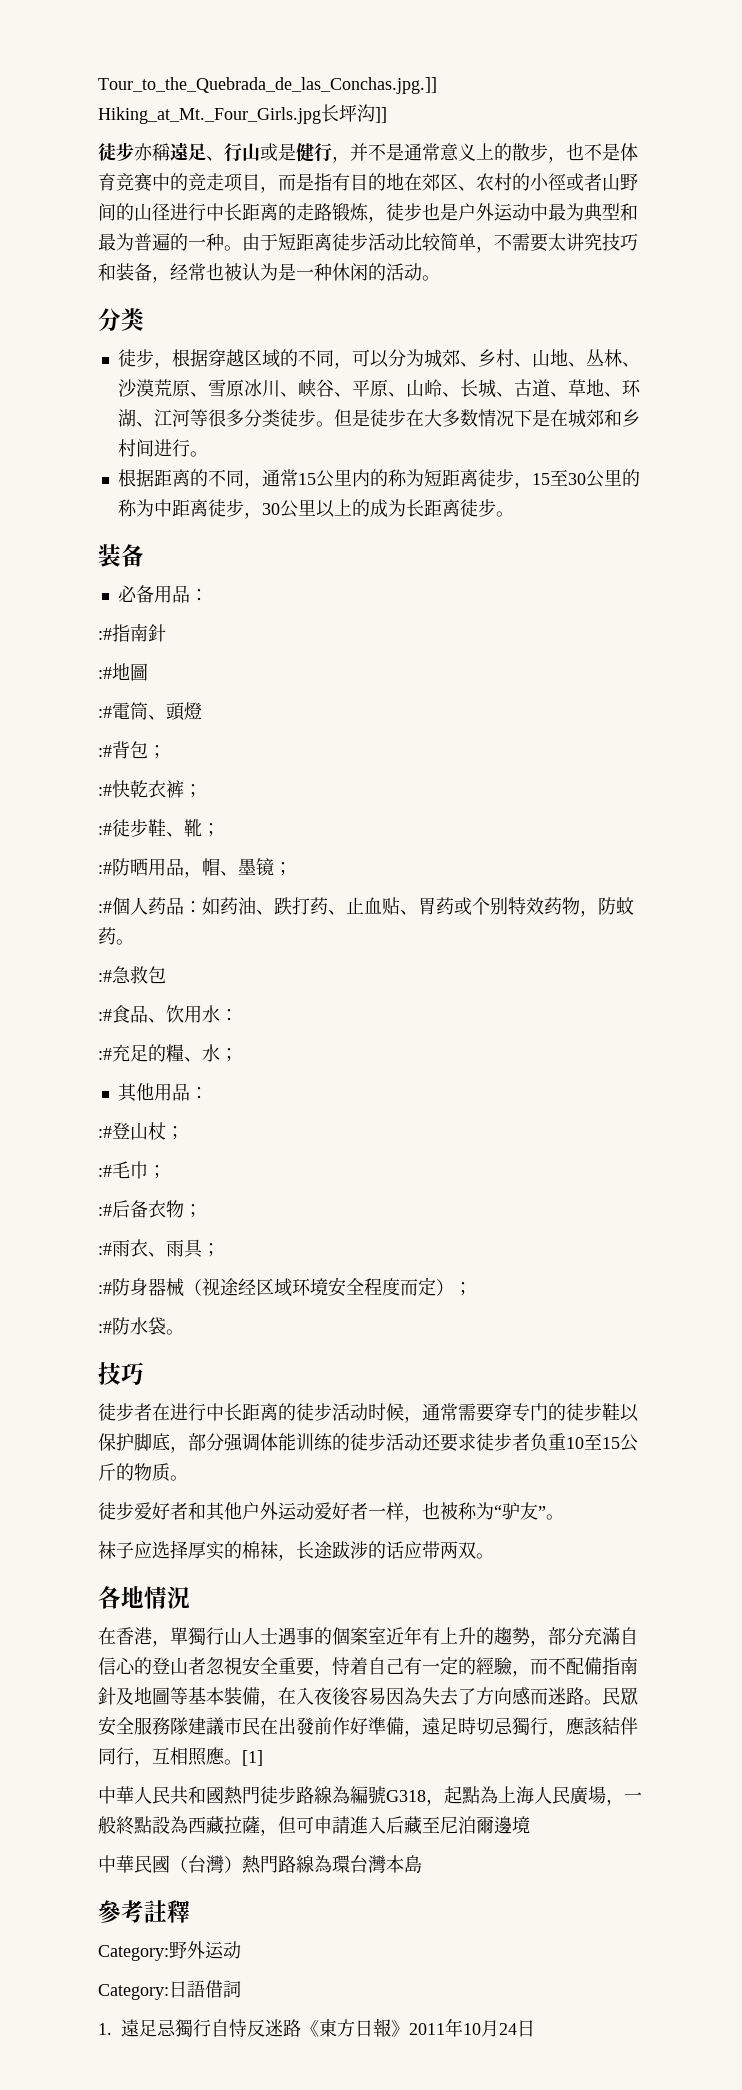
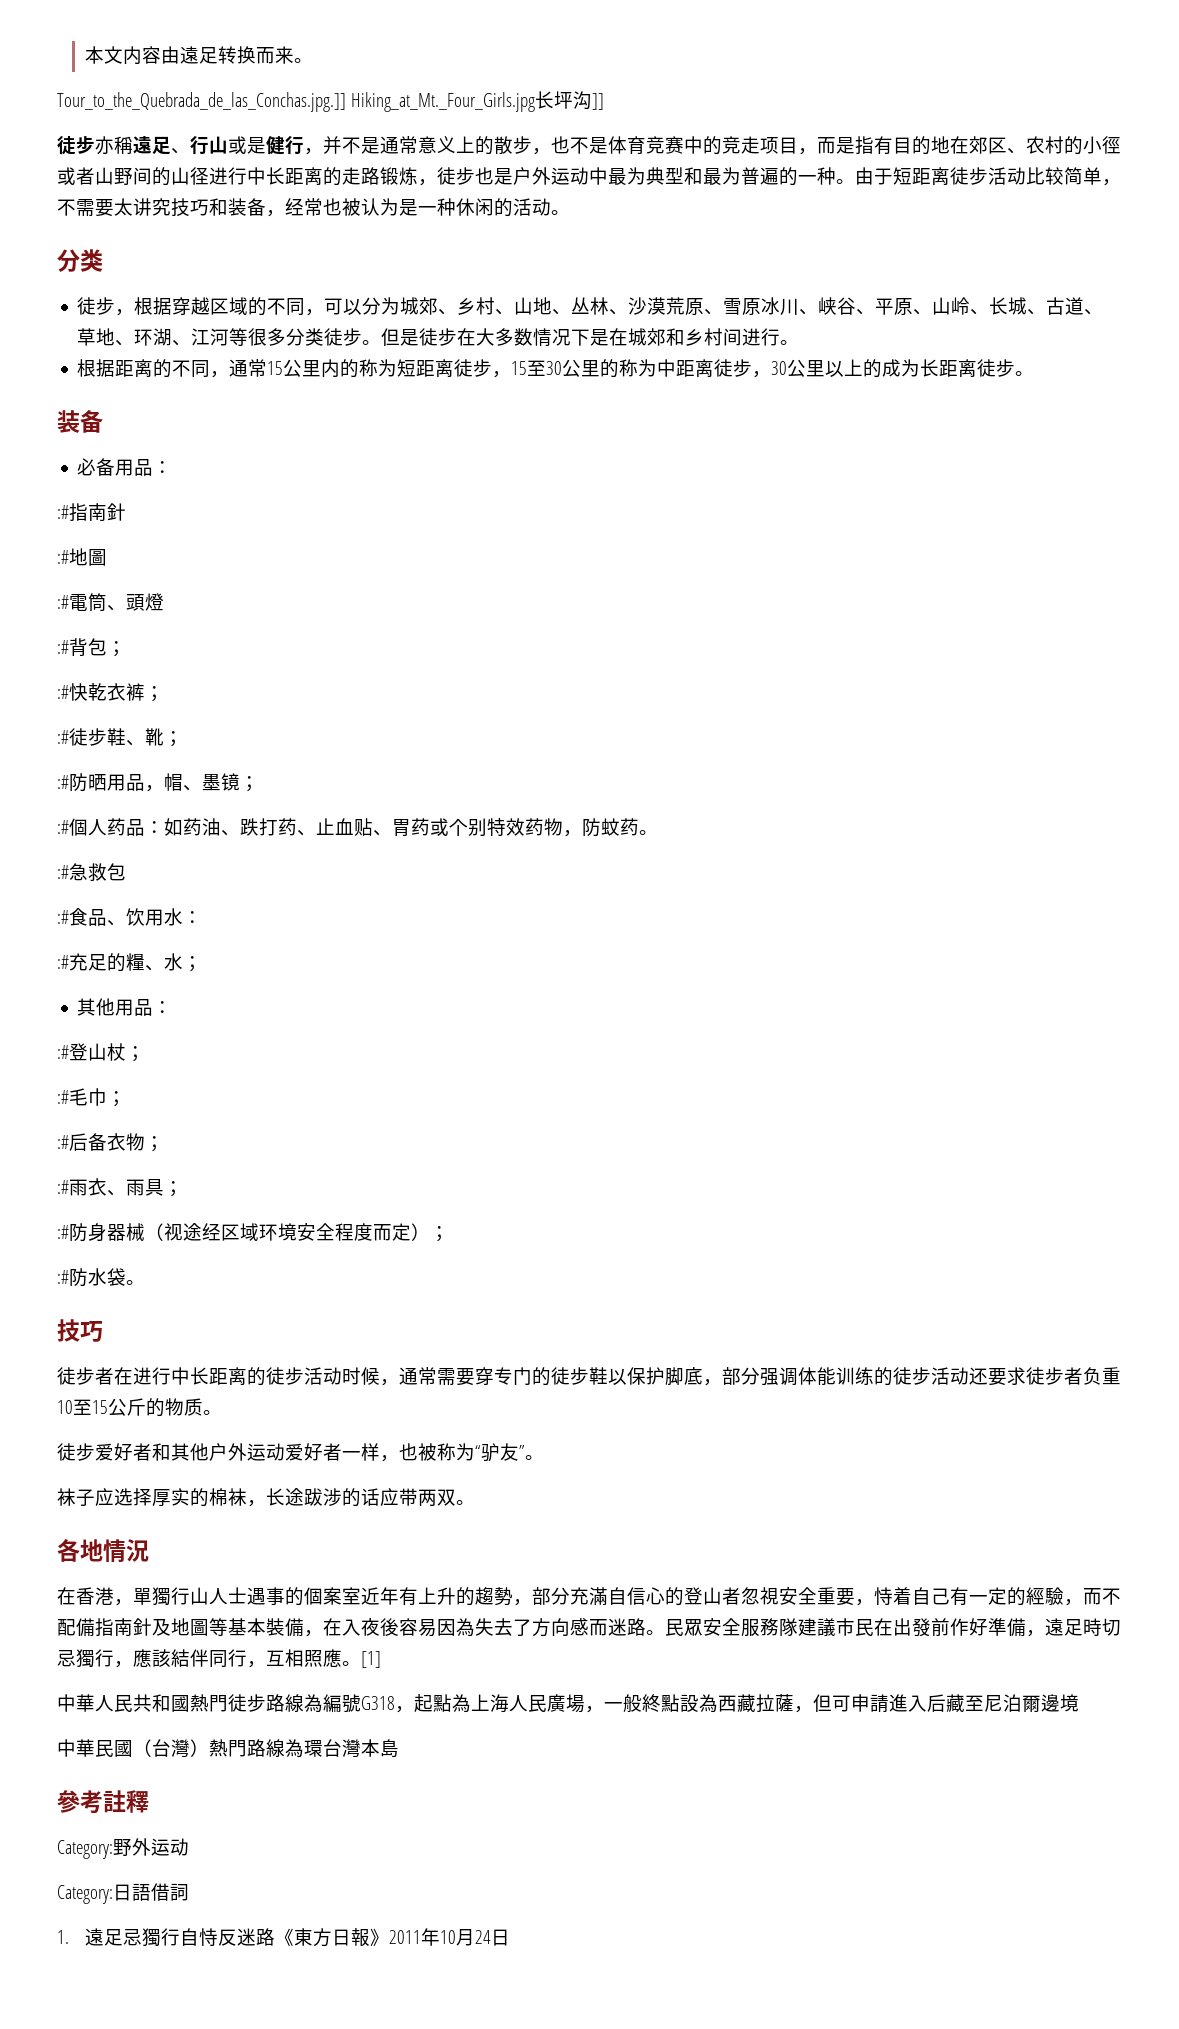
+ 本文内容由遠足转换而来。

